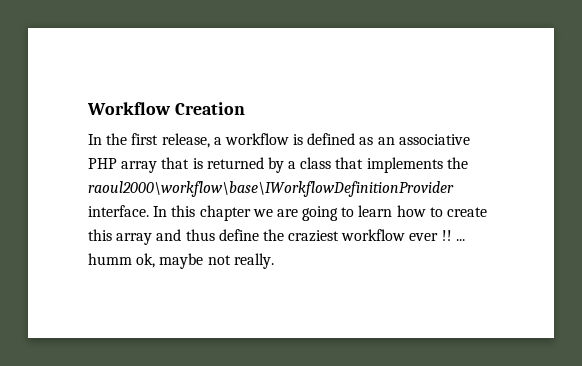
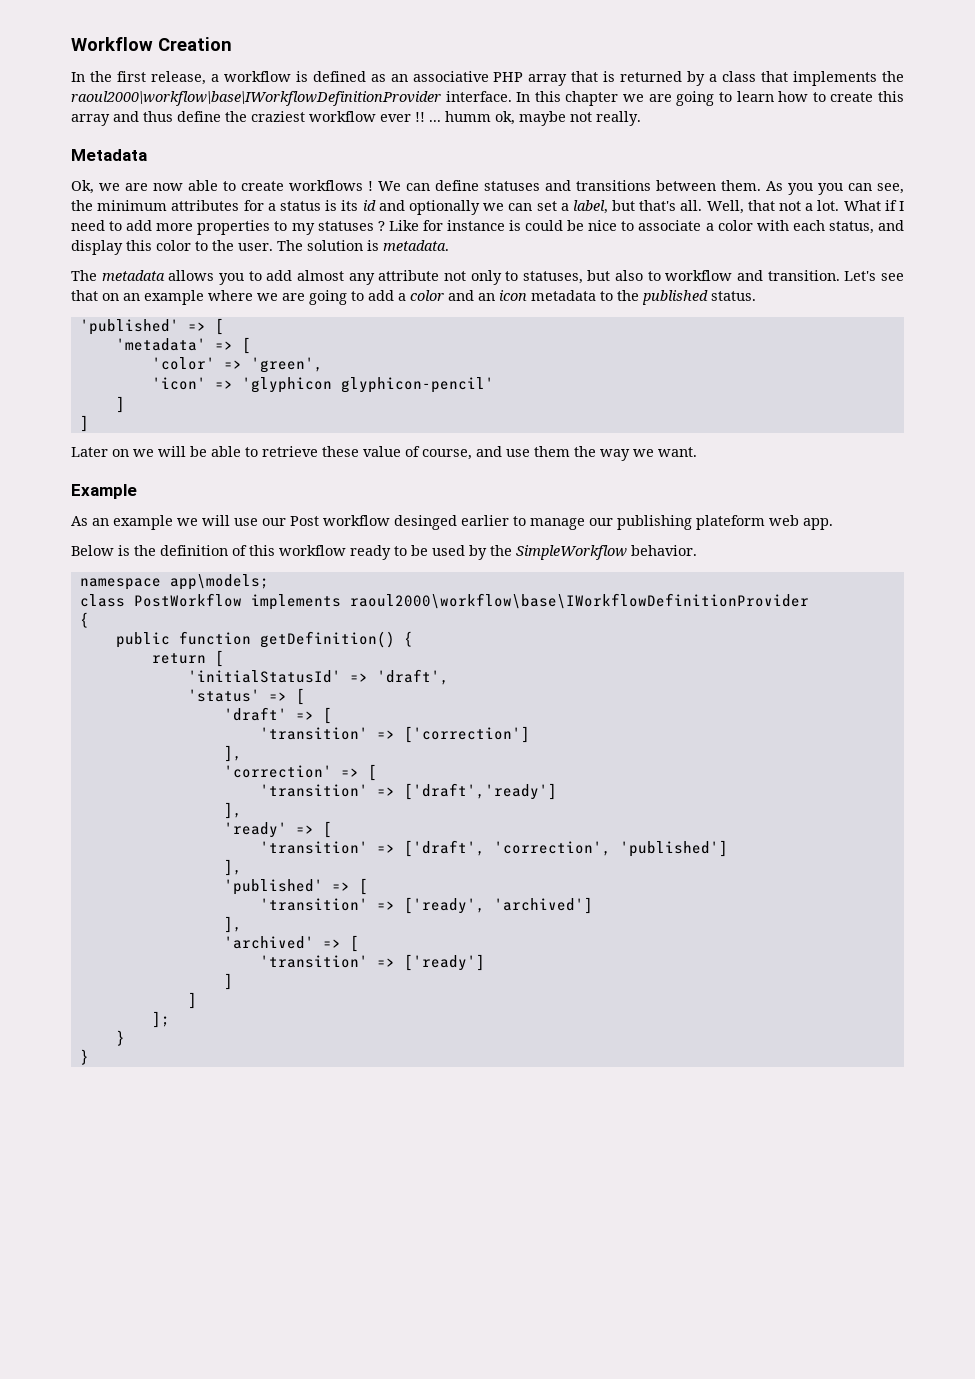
+ Metadata
+ Ok, we are now able to create workflows ! We can define statuses and transitions between them. As you you can see, the minimum attributes for a status is its id and optionally we can set a label, but that's all. Well, that not a lot. What if I need to add more properties to my statuses ? Like for instance is could be nice to associate a color with each status, and display this color to the user. The solution is metadata.
+ The metadata allows you to add almost any attribute not only to statuses, but also to workflow and transition. Let's see that on an example where we are going to add a color and an icon metadata to the published status.
+ 'published' => [
+ 'metadata' => [
+ 'color' => 'green',
+ 'icon' => 'glyphicon glyphicon-pencil'
+ ]
+ ]
+ Later on we will be able to retrieve these value of course, and use them the way we want.
+ Example
+ As an example we will use our Post workflow desinged earlier to manage our publishing plateform web app.
+ Below is the definition of this workflow ready to be used by the SimpleWorkflow behavior.
+ namespace app\models;
+ class PostWorkflow implements raoul2000\workflow\base\IWorkflowDefinitionProvider
+ {
+ public function getDefinition() {
+ return [
+ 'initialStatusId' => 'draft',
+ 'status' => [
+ 'draft' => [
+ 'transition' => ['correction']
+ ],
+ 'correction' => [
+ 'transition' => ['draft','ready']
+ ],
+ 'ready' => [
+ 'transition' => ['draft', 'correction', 'published']
+ ],
+ 'published' => [
+ 'transition' => ['ready', 'archived']
+ ],
+ 'archived' => [
+ 'transition' => ['ready']
+ ]
+ ]
+ ];
+ }
+ }

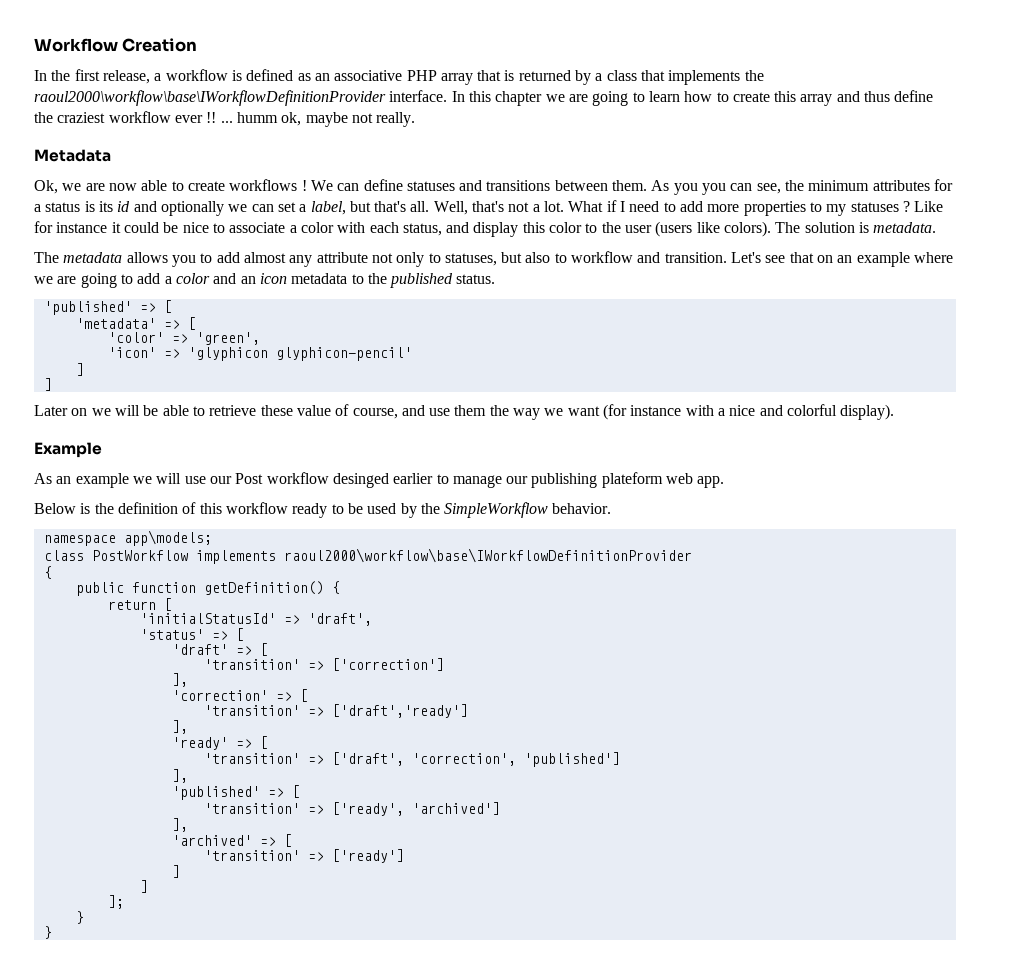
- Well, that not a lot.
+ Well, that's not a lot.
- Like for instance is could be nice to associate a color with each status, and display this color to the user.
+ Like for instance it could be nice to associate a color with each status, and display this color to the user (users like colors).
- Later on we will be able to retrieve these value of course, and use them the way we want.
+ Later on we will be able to retrieve these value of course, and use them the way we want (for instance with a nice and colorful display).

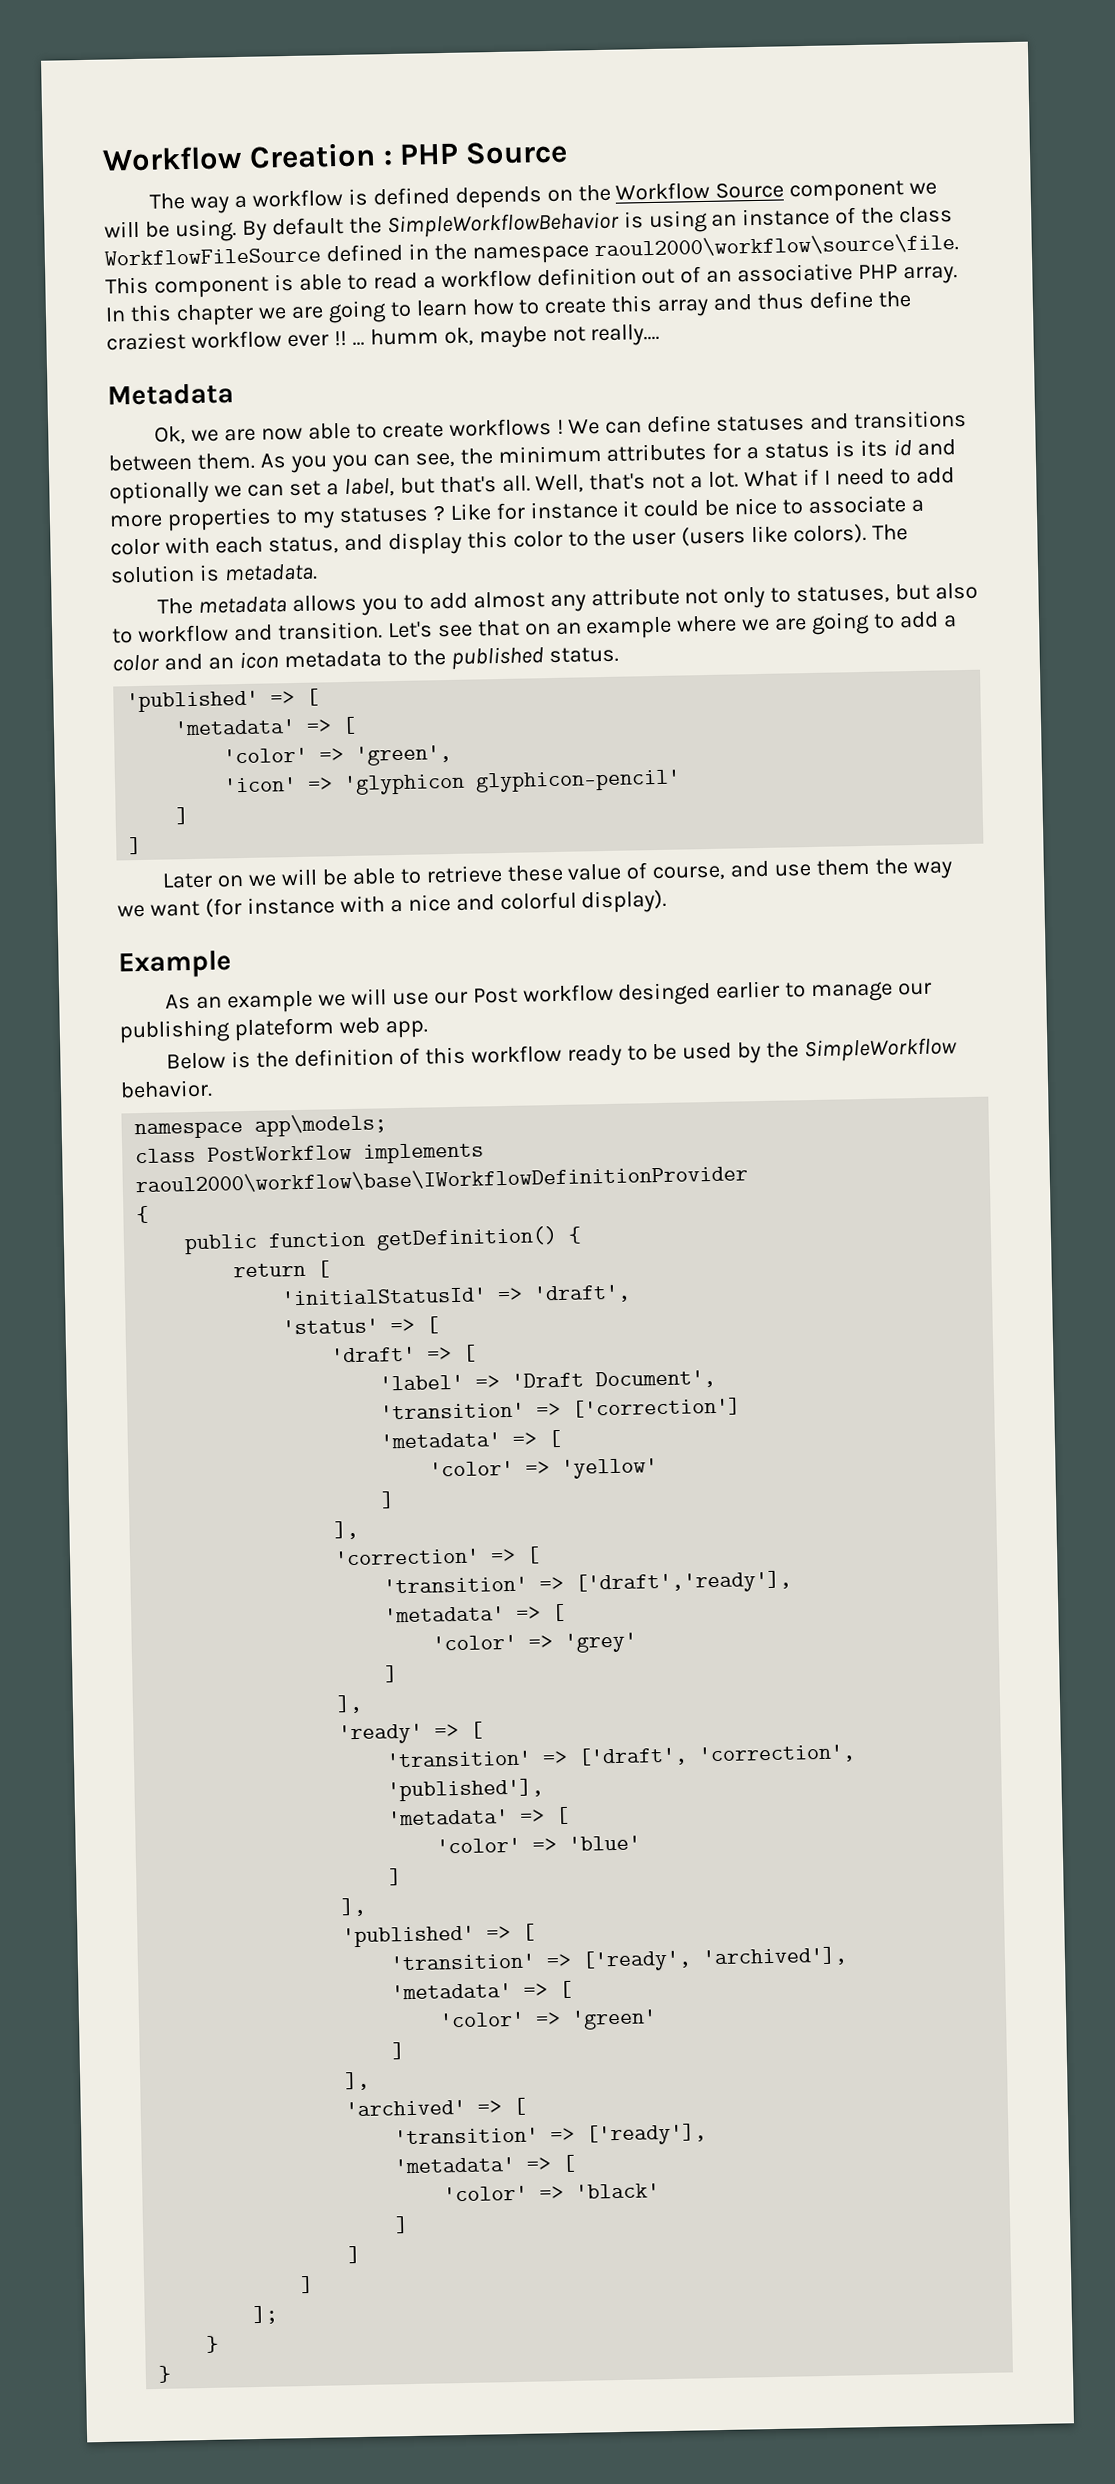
- Workflow Creation
- In the first release, a workflow is defined as an associative PHP array that is returned by a class that implements the raoul2000\workflow\base\IWorkflowDefinitionProvider interface.
+ Workflow Creation : PHP Source
+ The way a workflow is defined depends on the Workflow Source component we will be using. By default the SimpleWorkflowBehavior is using an instance of the class WorkflowFileSource defined in the namespace raoul2000\workflow\source\file. This component is able to read a workflow definition out of an associative PHP array.
- In this chapter we are going to learn how to create this array and thus define the craziest workflow ever !! ... humm ok, maybe not really.
+ In this chapter we are going to learn how to create this array and thus define the craziest workflow ever !! ... humm ok, maybe not really....
+ 'label' => 'Draft Document',
  'transition' => ['correction']
+ 'metadata' => [
+ 'color' => 'yellow'
+ ]
- 'transition' => ['draft','ready']
+ 'transition' => ['draft','ready'],
+ 'metadata' => [
+ 'color' => 'grey'
+ ]
- 'transition' => ['draft', 'correction', 'published']
+ 'transition' => ['draft', 'correction', 'published'],
+ 'metadata' => [
+ 'color' => 'blue'
+ ]
- 'transition' => ['ready', 'archived']
+ 'transition' => ['ready', 'archived'],
+ 'metadata' => [
+ 'color' => 'green'
+ ]
- 'transition' => ['ready']
+ 'transition' => ['ready'],
+ 'metadata' => [
+ 'color' => 'black'
+ ]

